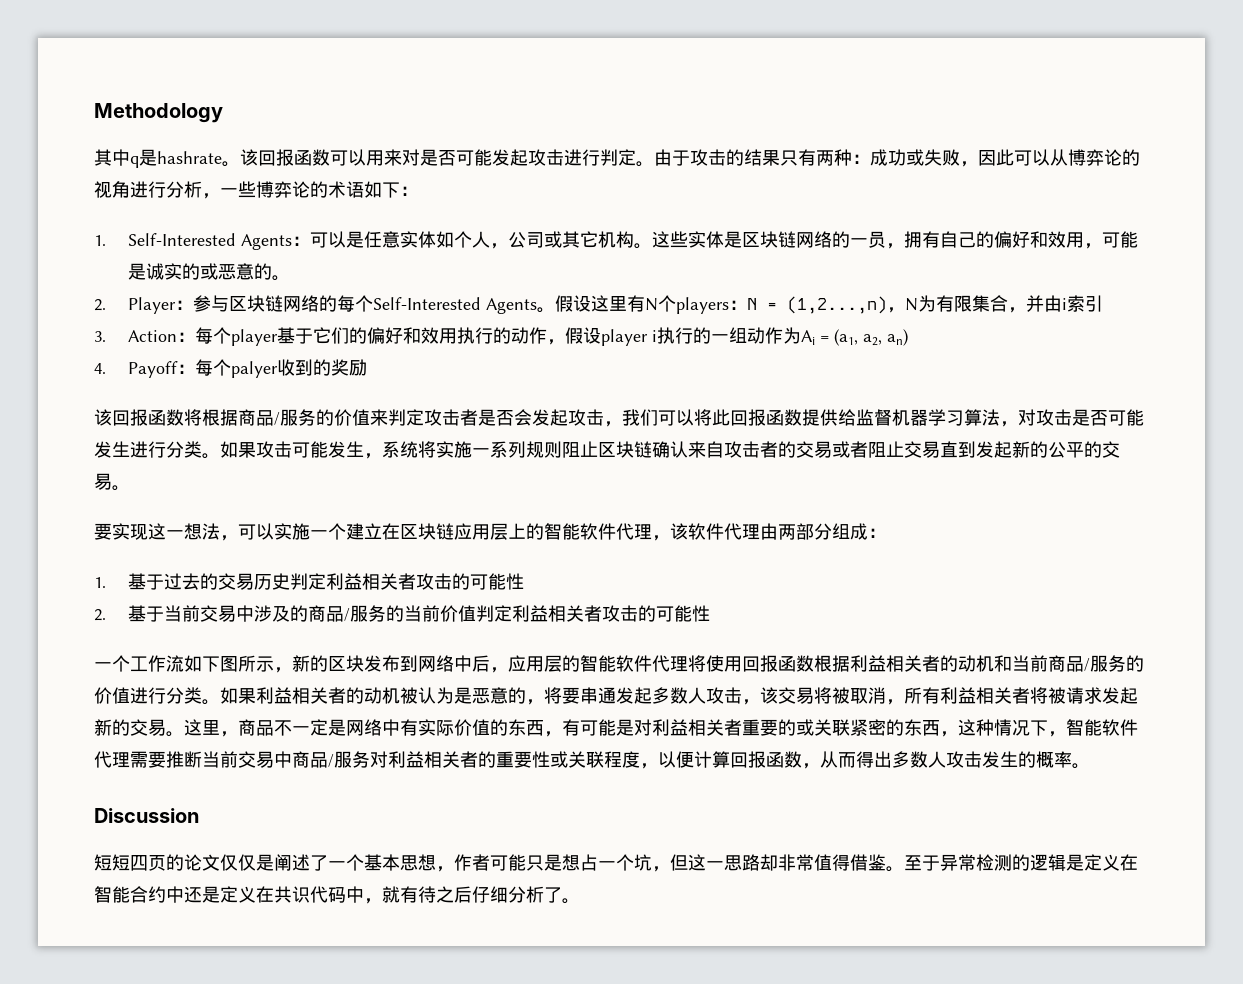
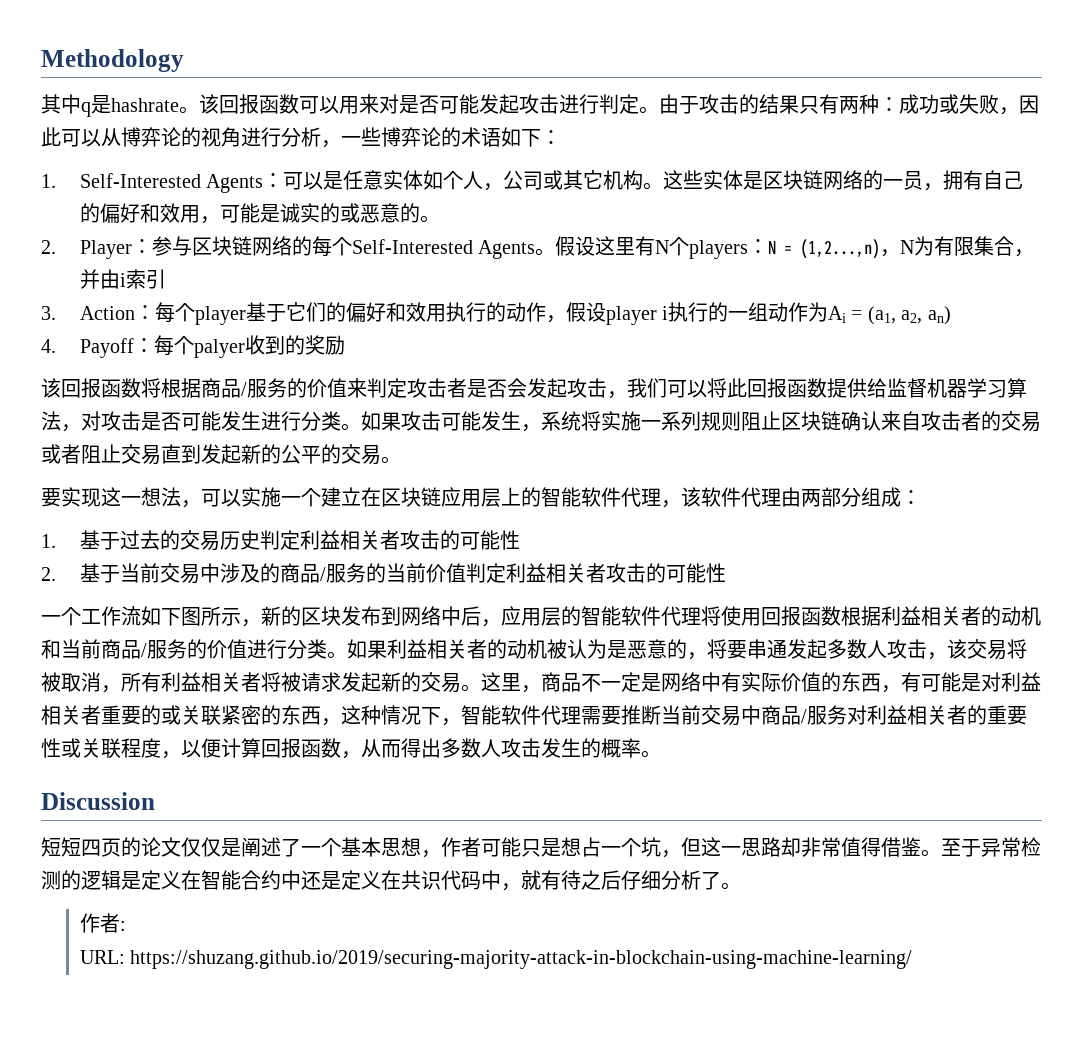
+ 作者:
+ URL: https://shuzang.github.io/2019/securing-majority-attack-in-blockchain-using-machine-learning/

